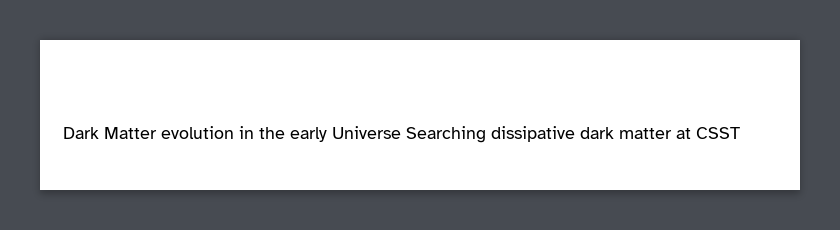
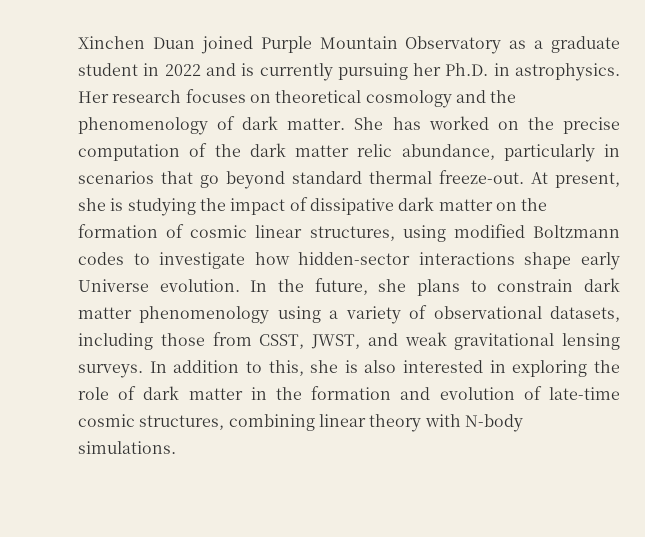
- Dark Matter evolution in the early Universe Searching dissipative dark matter at CSST
+ Xinchen Duan joined Purple Mountain Observatory as a graduate student in 2022 and is currently pursuing her Ph.D. in astrophysics. Her research focuses on theoretical cosmology and the phenomenology of dark matter. She has worked on the precise computation of the dark matter relic abundance, particularly in scenarios that go beyond standard thermal freeze-out. At present, she is studying the impact of dissipative dark matter on the formation of cosmic linear structures, using modified Boltzmann codes to investigate how hidden-sector interactions shape early Universe evolution. In the future, she plans to constrain dark matter phenomenology using a variety of observational datasets, including those from CSST, JWST, and weak gravitational lensing surveys. In addition to this, she is also interested in exploring the role of dark matter in the formation and evolution of late-time cosmic structures, combining linear theory with N-body simulations.

